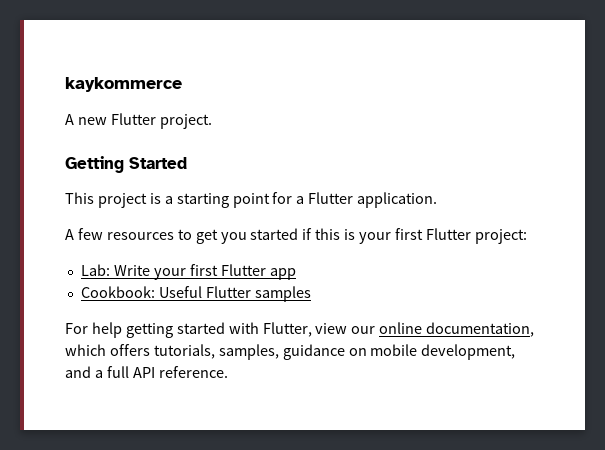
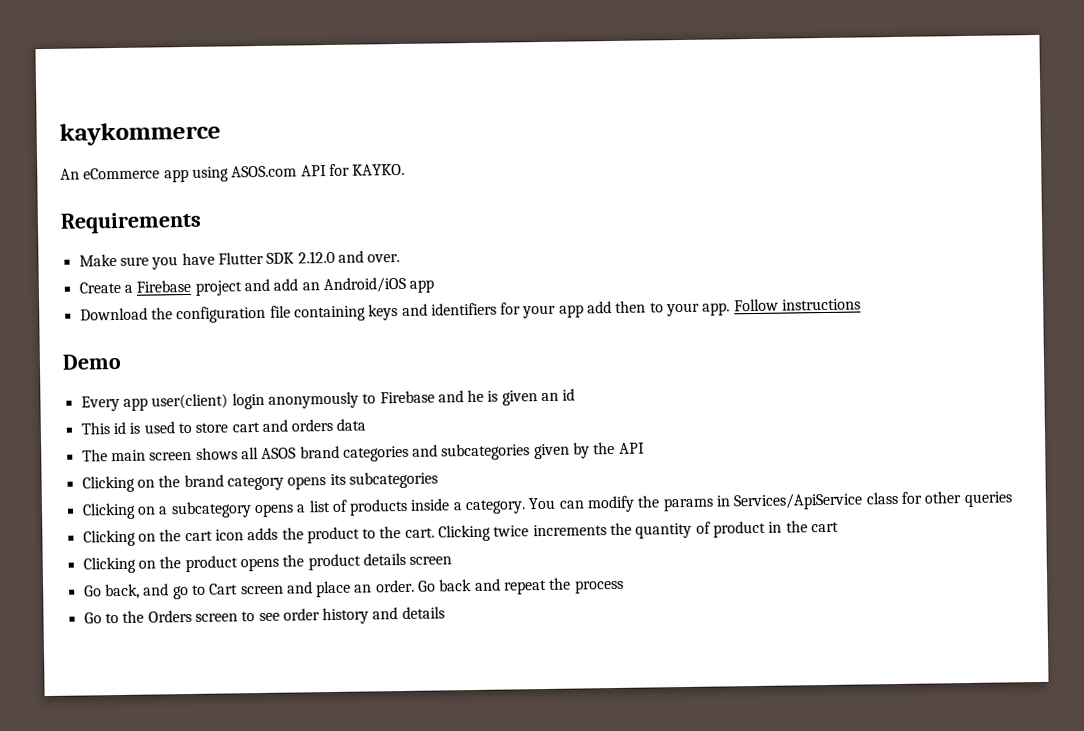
- A new Flutter project.
- Getting Started
- This project is a starting point for a Flutter application.
- A few resources to get you started if this is your first Flutter project:
- Lab: Write your first Flutter app
- Cookbook: Useful Flutter samples
- For help getting started with Flutter, view our online documentation, which offers tutorials, samples, guidance on mobile development, and a full API reference.
+ An eCommerce app using ASOS.com API for KAYKO.
+ Requirements
+ Make sure you have Flutter SDK 2.12.0 and over.
+ Create a Firebase project and add an Android/iOS app
+ Download the configuration file containing keys and identifiers for your app add then to your app. Follow instructions
+ Demo
+ Every app user(client) login anonymously to Firebase and he is given an id
+ This id is used to store cart and orders data
+ The main screen shows all ASOS brand categories and subcategories given by the API
+ Clicking on the brand category opens its subcategories
+ Clicking on a subcategory opens a list of products inside a category. You can modify the params in Services/ApiService class for other queries
+ Clicking on the cart icon adds the product to the cart. Clicking twice increments the quantity of product in the cart
+ Clicking on the product opens the product details screen
+ Go back, and go to Cart screen and place an order. Go back and repeat the process
+ Go to the Orders screen to see order history and details

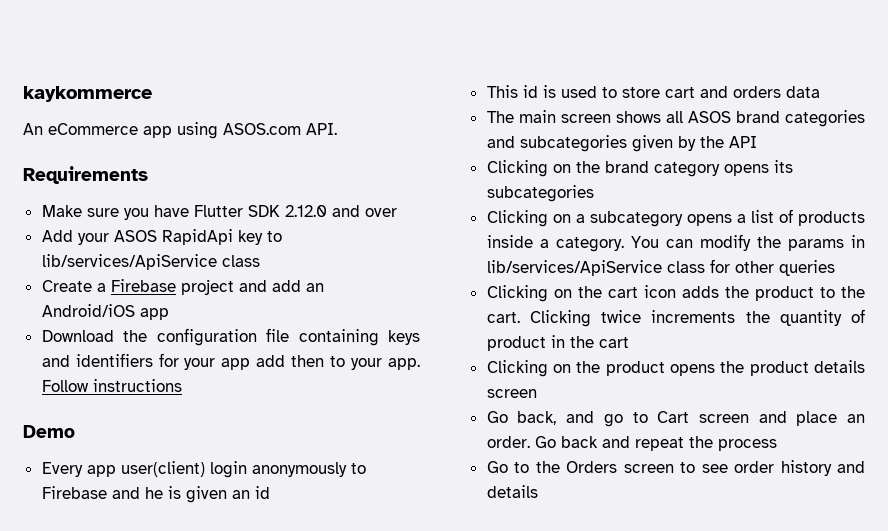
- An eCommerce app using ASOS.com API for KAYKO.
+ An eCommerce app using ASOS.com API.
- Make sure you have Flutter SDK 2.12.0 and over.
+ Make sure you have Flutter SDK 2.12.0 and over
+ Add your ASOS RapidApi key to lib/services/ApiService class
- You can modify the params in Services/ApiService class for other queries
+ You can modify the params in lib/services/ApiService class for other queries

